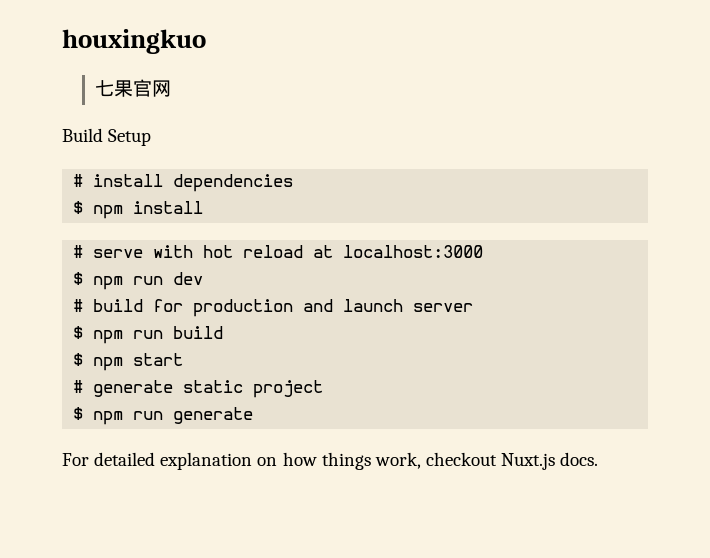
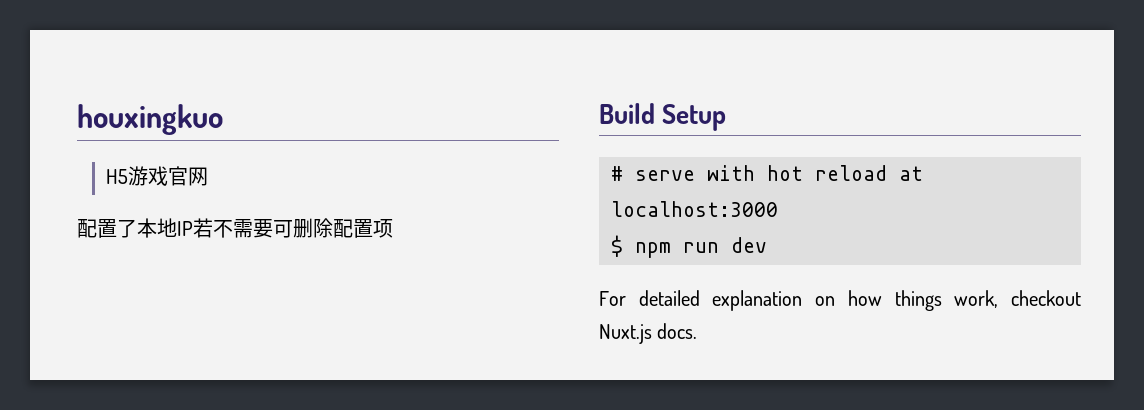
- 七果官网
+ H5游戏官网
+ 配置了本地IP若不需要可删除配置项
  Build Setup
- # install dependencies
- $ npm install
- # build for production and launch server
- $ npm run build
- $ npm start
- # generate static project
- $ npm run generate

